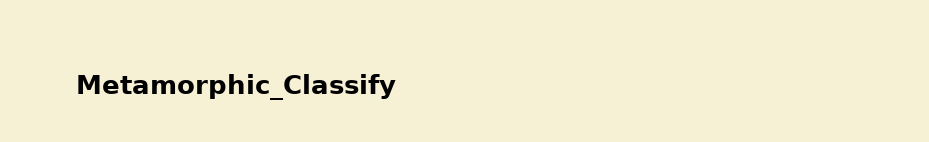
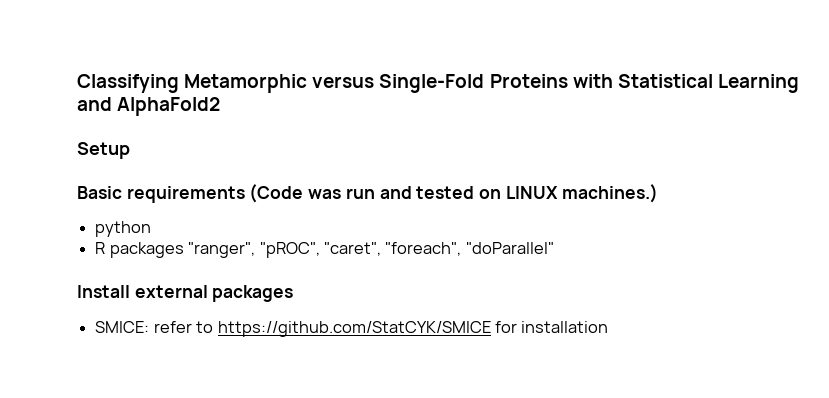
- Metamorphic_Classify
+ Classifying Metamorphic versus Single-Fold Proteins with Statistical Learning and AlphaFold2
+ Setup
+ Basic requirements (Code was run and tested on LINUX machines.)
+ python
+ R packages "ranger", "pROC", "caret", "foreach", "doParallel"
+ Install external packages
+ SMICE: refer to https://github.com/StatCYK/SMICE for installation

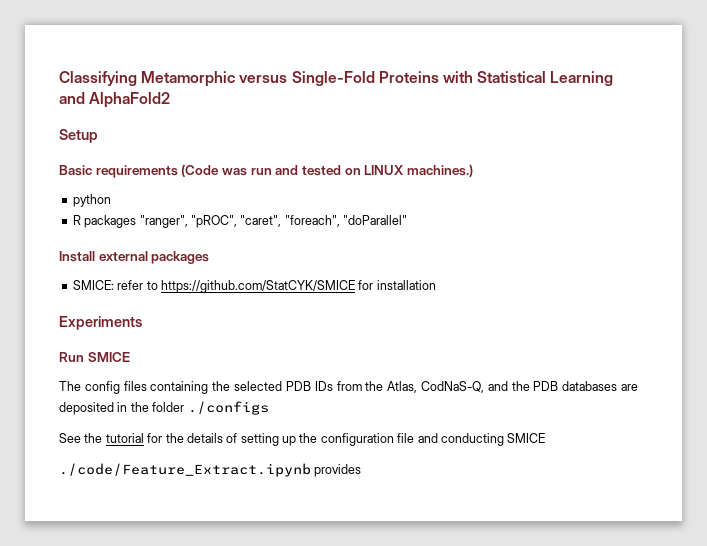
+ Experiments
+ Run SMICE
+ The config files containing the selected PDB IDs from the Atlas, CodNaS-Q, and the PDB databases are deposited in the folder ./configs
+ See the tutorial for the details of setting up the configuration file and conducting SMICE
+ ./code/Feature_Extract.ipynb provides

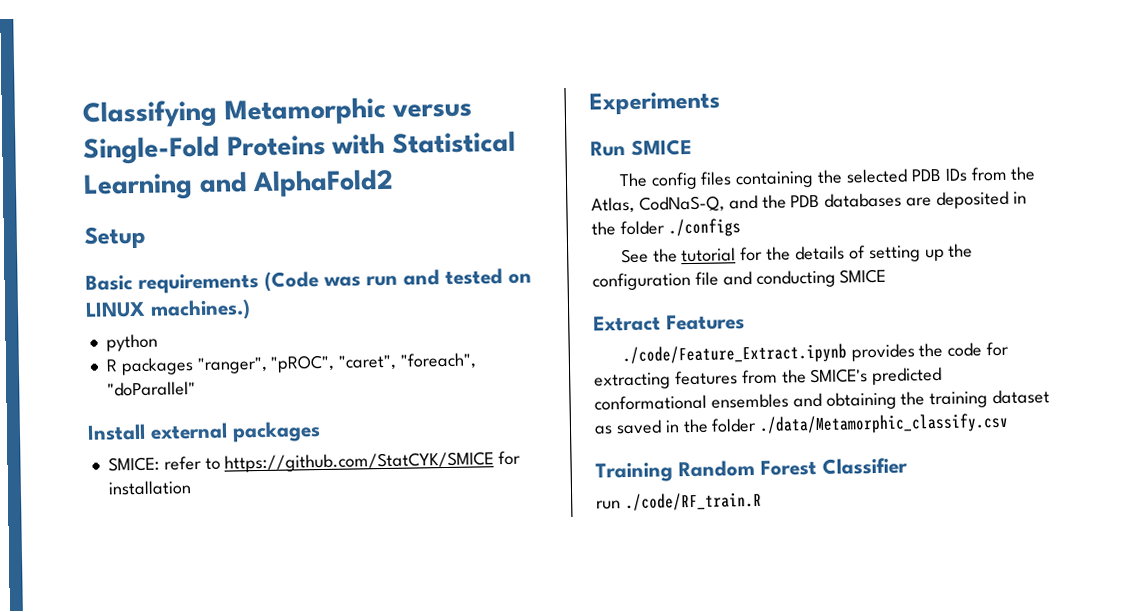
+ Extract Features
- ./code/Feature_Extract.ipynb provides
+ ./code/Feature_Extract.ipynb provides the code for extracting features from the SMICE's predicted conformational ensembles and obtaining the training dataset as saved in the folder ./data/Metamorphic_classify.csv
+ Training Random Forest Classifier
+ run ./code/RF_train.R

